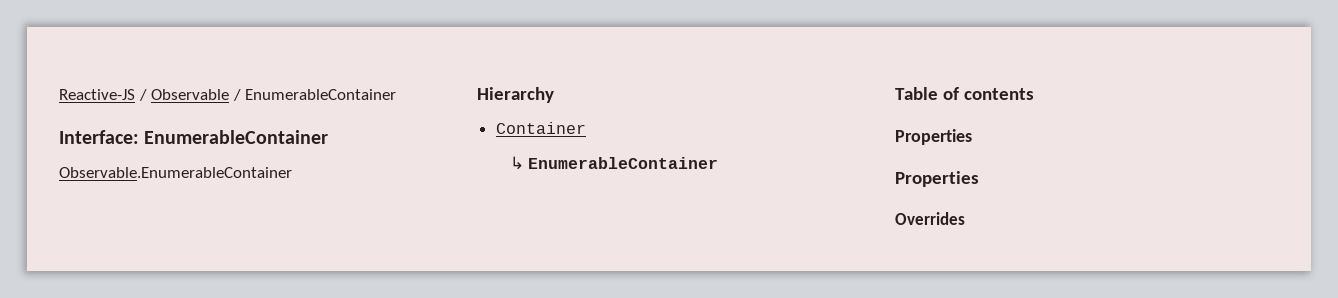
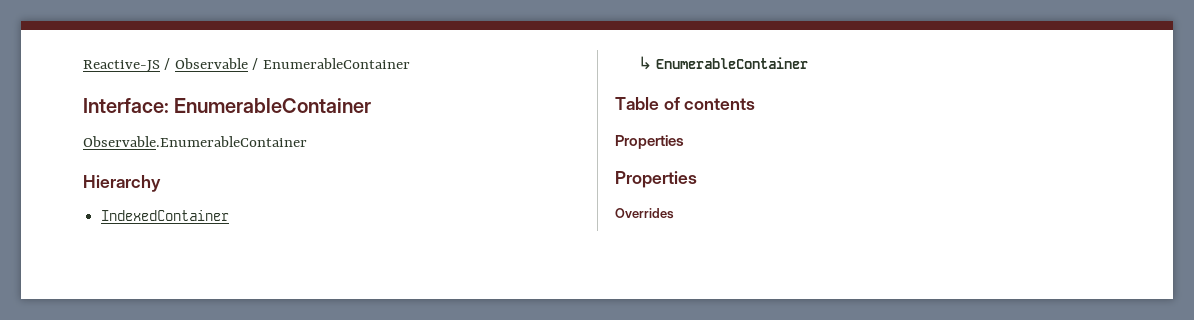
- Container
+ IndexedContainer

